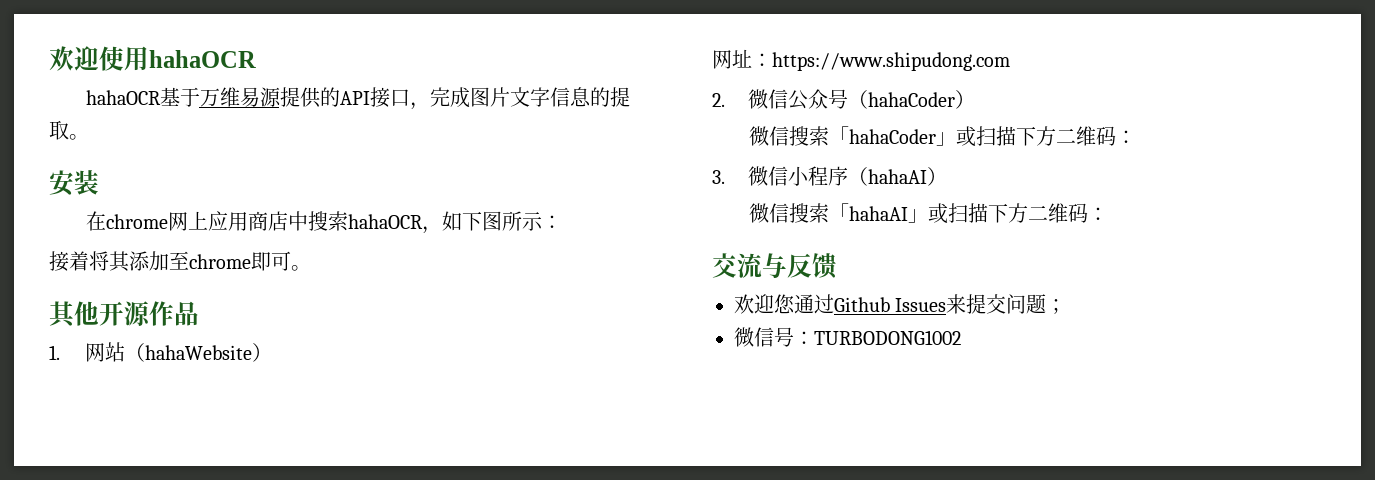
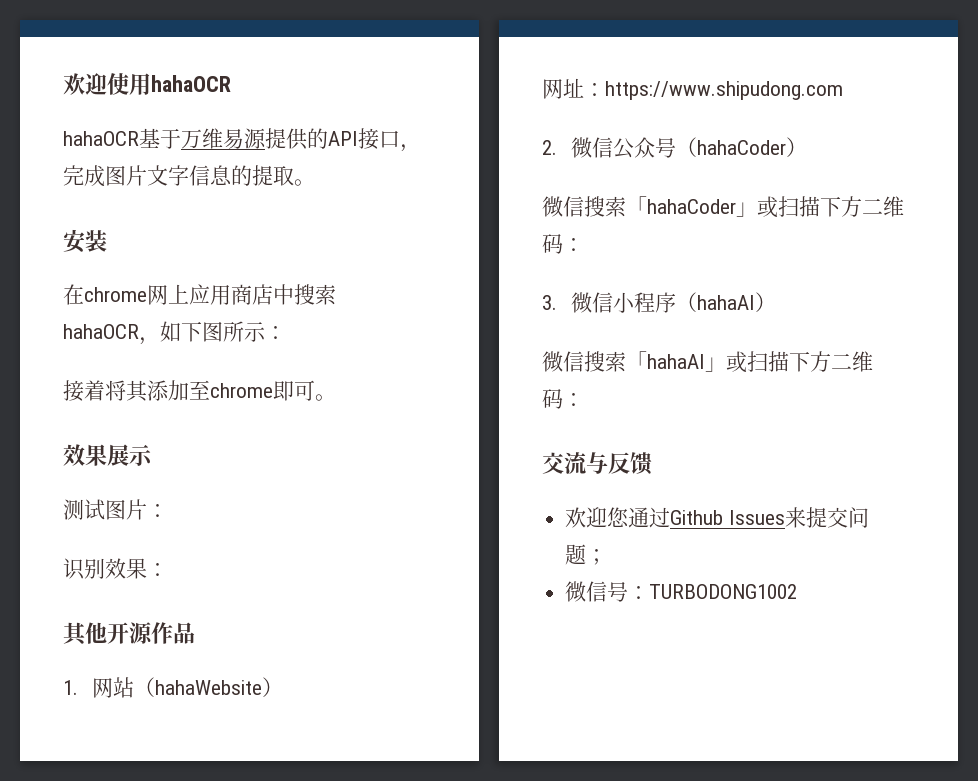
+ 效果展示
+ 测试图片：
+ 识别效果：

